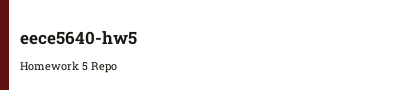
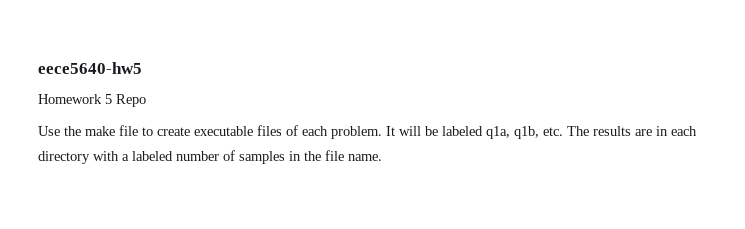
+ Use the make file to create executable files of each problem. It will be labeled q1a, q1b, etc. The results are in each directory with a labeled number of samples in the file name.

